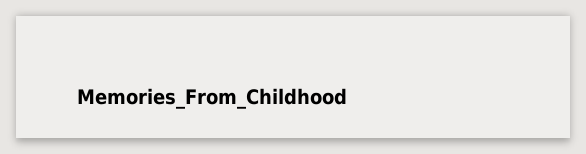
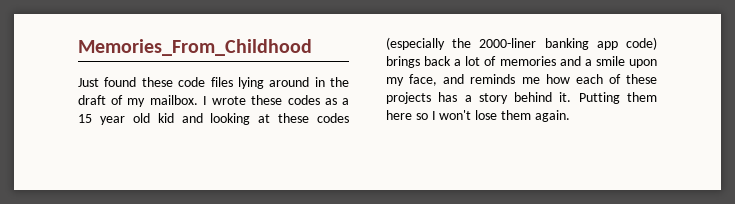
+ Just found these code files lying around in the draft of my mailbox. I wrote these codes as a 15 year old kid and looking at these codes (especially the 2000-liner banking app code) brings back a lot of memories and a smile upon my face, and reminds me how each of these projects has a story behind it. Putting them here so I won't lose them again.

